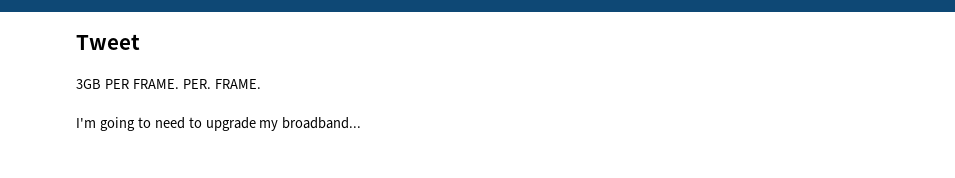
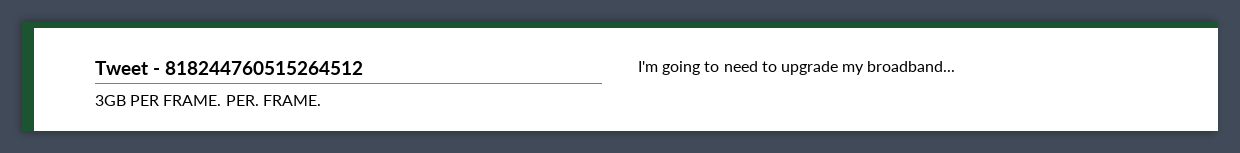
- Tweet
+ Tweet - 818244760515264512

